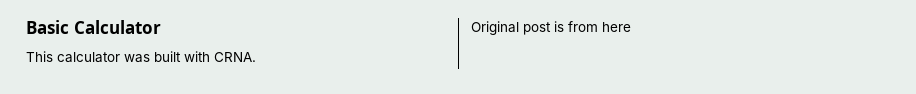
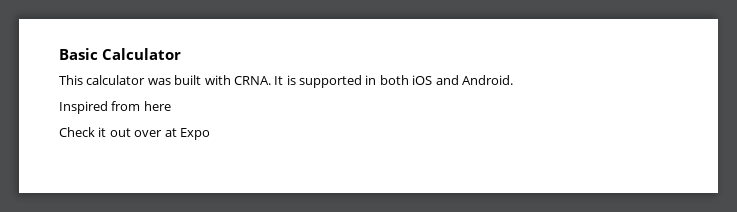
- This calculator was built with CRNA.
- Original post is from here
+ This calculator was built with CRNA. It is supported in both iOS and Android.
+ Inspired from here
+ Check it out over at Expo

